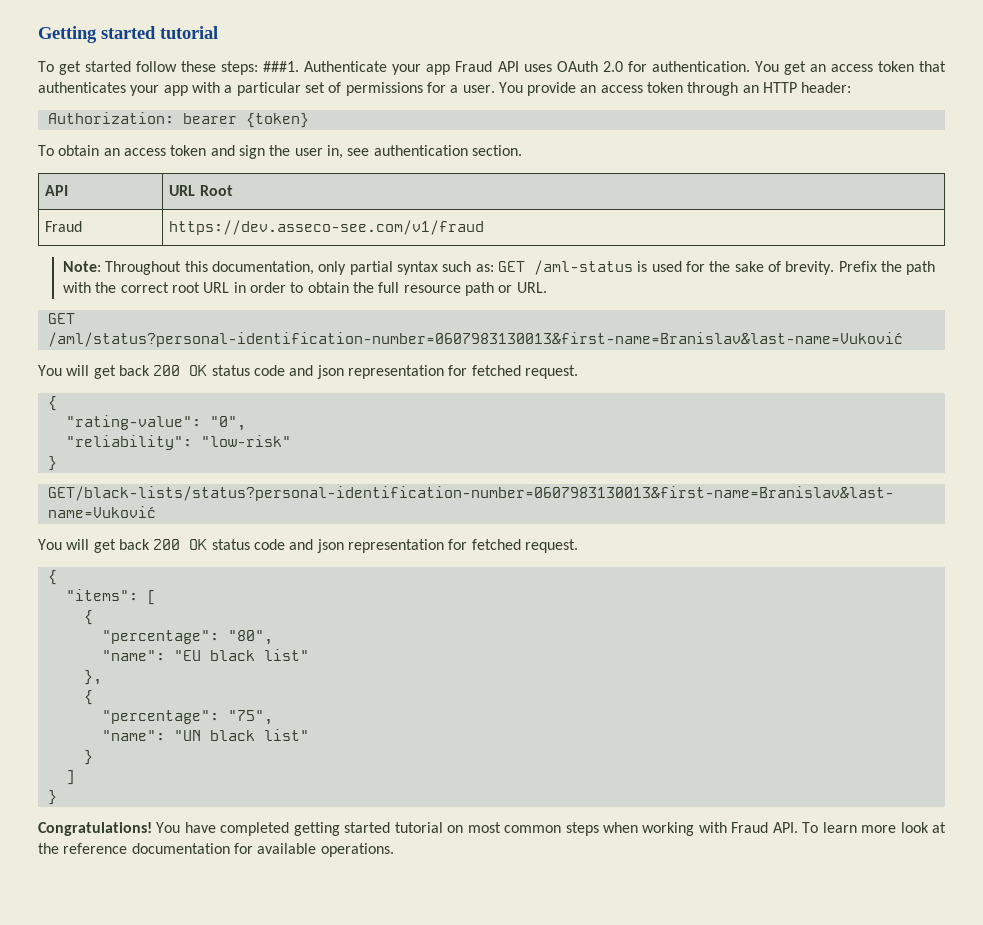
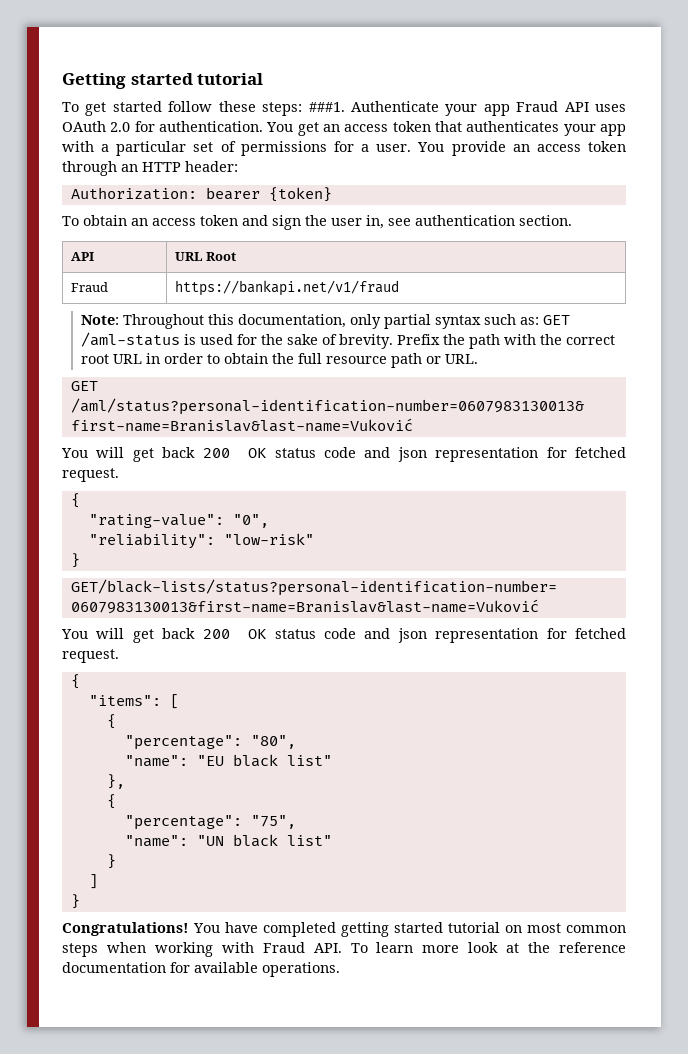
- Fraud | https://dev.asseco-see.com/v1/fraud
+ Fraud | https://bankapi.net/v1/fraud

